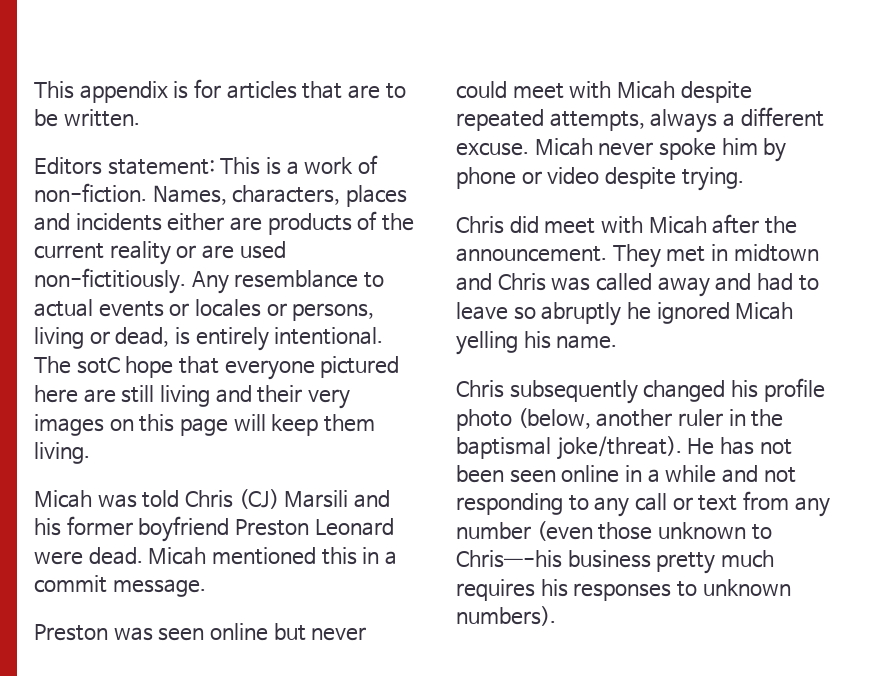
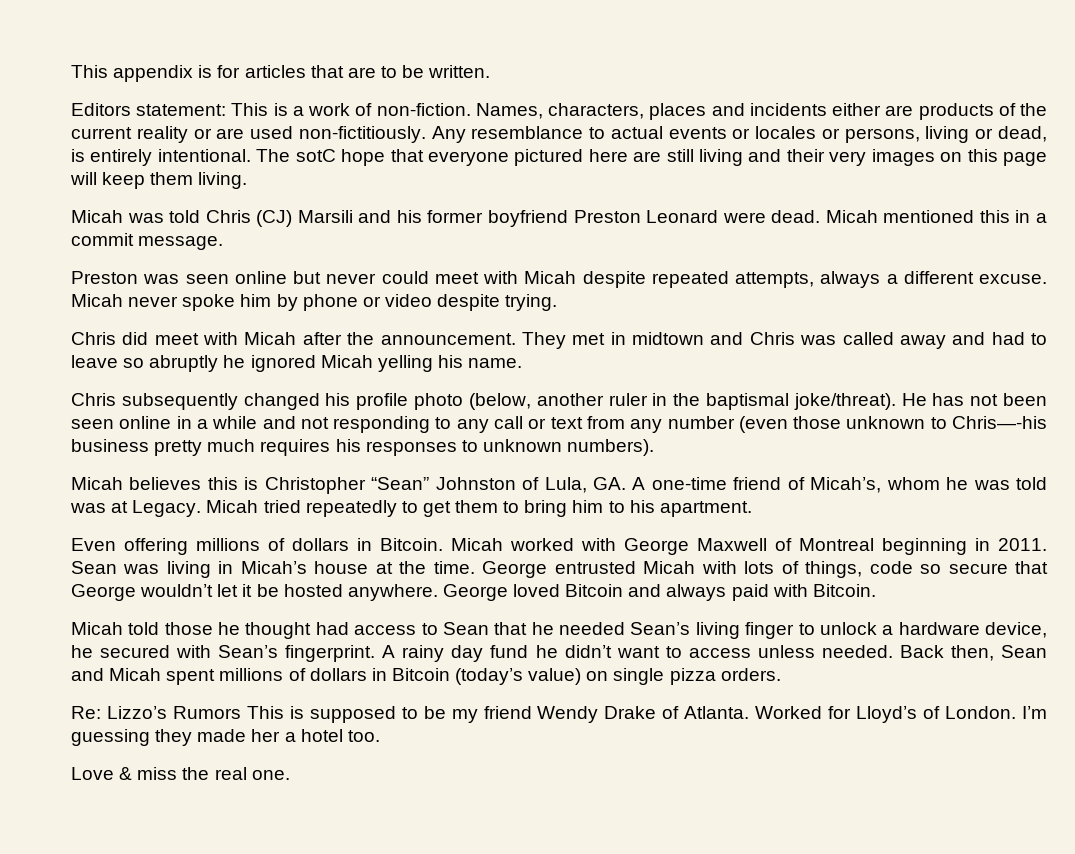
+ Micah believes this is Christopher “Sean” Johnston of Lula, GA. A one-time friend of Micah’s, whom he was told was at Legacy. Micah tried repeatedly to get them to bring him to his apartment.
+ Even offering millions of dollars in Bitcoin. Micah worked with George Maxwell of Montreal beginning in 2011. Sean was living in Micah’s house at the time. George entrusted Micah with lots of things, code so secure that George wouldn’t let it be hosted anywhere. George loved Bitcoin and always paid with Bitcoin.
+ Micah told those he thought had access to Sean that he needed Sean’s living finger to unlock a hardware device, he secured with Sean’s fingerprint. A rainy day fund he didn’t want to access unless needed. Back then, Sean and Micah spent millions of dollars in Bitcoin (today’s value) on single pizza orders.
+ Re: Lizzo’s Rumors This is supposed to be my friend Wendy Drake of Atlanta. Worked for Lloyd’s of London. I’m guessing they made her a hotel too.
+ Love & miss the real one.

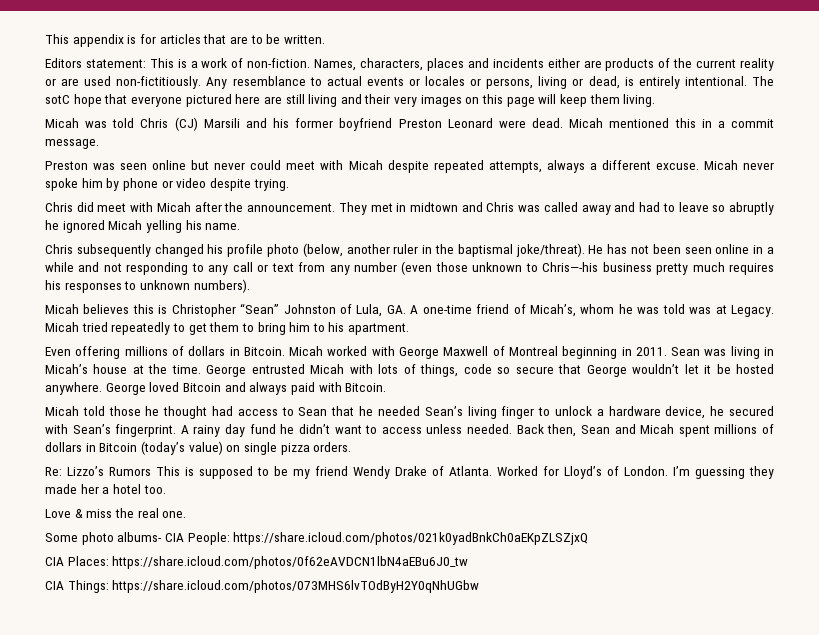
+ Some photo albums- CIA People: https://share.icloud.com/photos/021k0yadBnkCh0aEKpZLSZjxQ
+ CIA Places: https://share.icloud.com/photos/0f62eAVDCN1lbN4aEBu6J0_tw
+ CIA Things: https://share.icloud.com/photos/073MHS6lvTOdByH2Y0qNhUGbw

